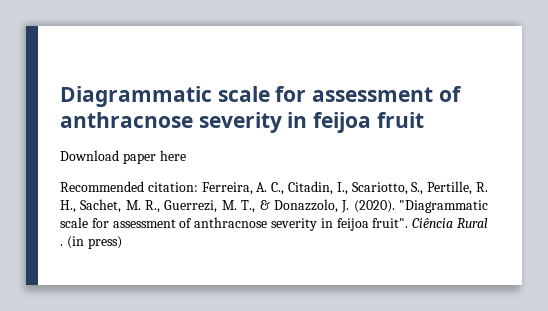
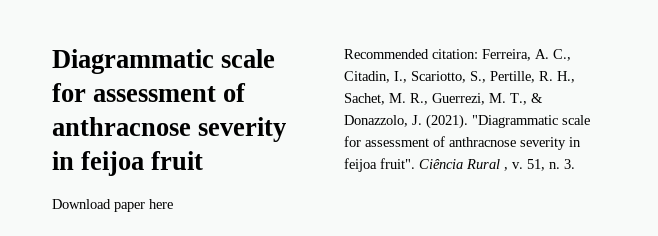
- Recommended citation: Ferreira, A. C., Citadin, I., Scariotto, S., Pertille, R. H., Sachet, M. R., Guerrezi, M. T., & Donazzolo, J. (2020).
+ Recommended citation: Ferreira, A. C., Citadin, I., Scariotto, S., Pertille, R. H., Sachet, M. R., Guerrezi, M. T., & Donazzolo, J. (2021).
- Ciência Rural . (in press)
+ Ciência Rural , v. 51, n. 3.

